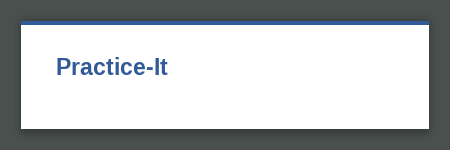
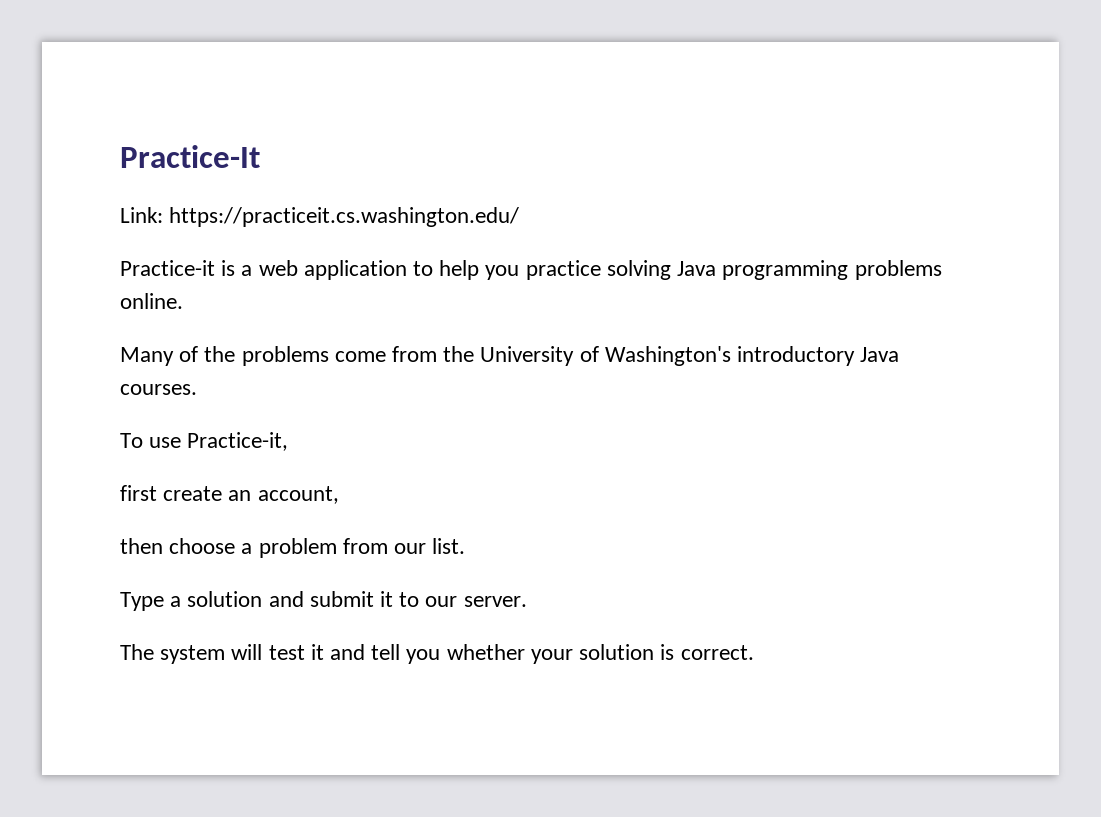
+ Link: https://practiceit.cs.washington.edu/
+ Practice-it is a web application to help you practice solving Java programming problems online.
+ Many of the problems come from the University of Washington's introductory Java courses.
+ To use Practice-it,
+ first create an account,
+ then choose a problem from our list.
+ Type a solution and submit it to our server.
+ The system will test it and tell you whether your solution is correct.

